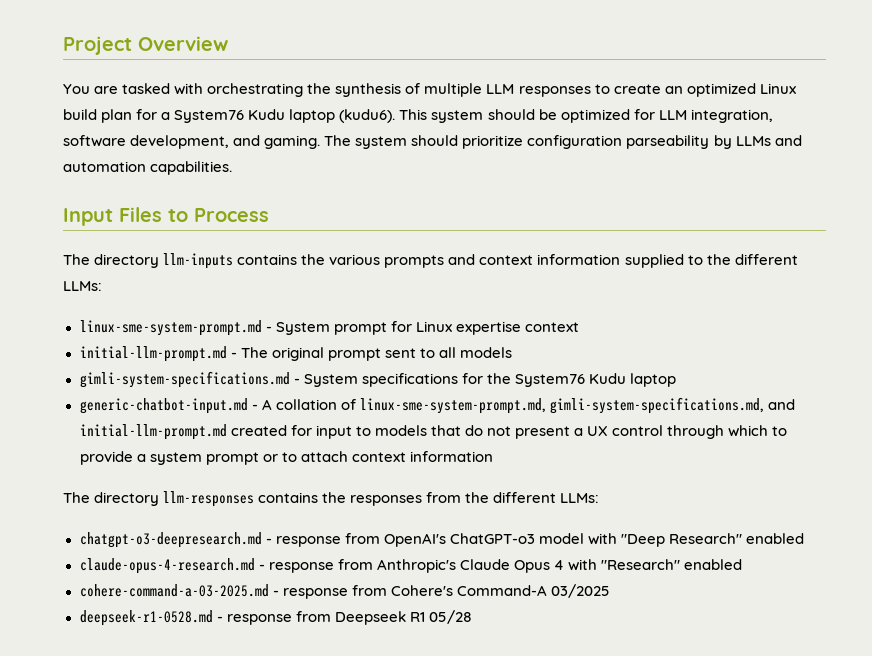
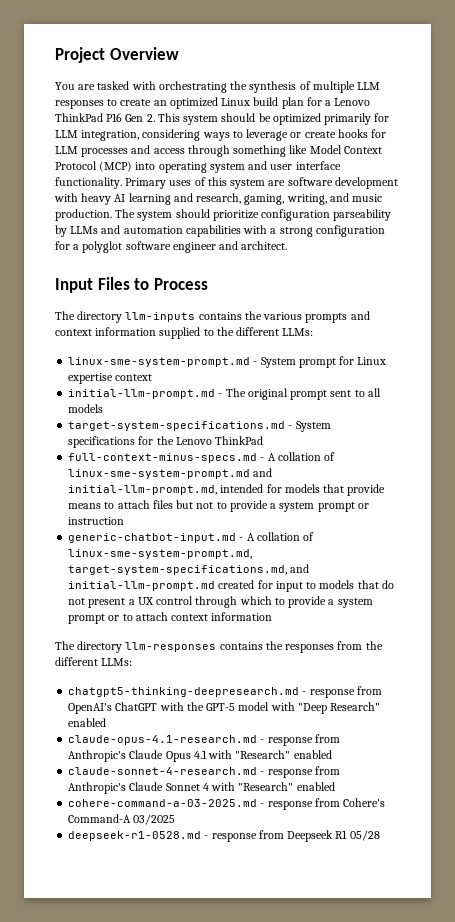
- You are tasked with orchestrating the synthesis of multiple LLM responses to create an optimized Linux build plan for a System76 Kudu laptop (kudu6). This system should be optimized for LLM integration, software development, and gaming.
+ You are tasked with orchestrating the synthesis of multiple LLM responses to create an optimized Linux build plan for a Lenovo ThinkPad P16 Gen 2. This system should be optimized primarily for LLM integration, considering ways to leverage or create hooks for LLM processes and access through something like Model Context Protocol (MCP) into operating system and user interface functionality. Primary uses of this system are software development with heavy AI learning and research, gaming, writing, and music production.
- The system should prioritize configuration parseability by LLMs and automation capabilities.
+ The system should prioritize configuration parseability by LLMs and automation capabilities with a strong configuration for a polyglot software engineer and architect.
- gimli-system-specifications.md - System specifications for the System76 Kudu laptop
+ target-system-specifications.md - System specifications for the Lenovo ThinkPad
+ full-context-minus-specs.md - A collation of linux-sme-system-prompt.md and initial-llm-prompt.md, intended for models that provide means to attach files but not to provide a system prompt or instruction
- generic-chatbot-input.md - A collation of linux-sme-system-prompt.md, gimli-system-specifications.md, and initial-llm-prompt.md created for input to models that do not present a UX control through which to provide a system prompt or to attach context information
+ generic-chatbot-input.md - A collation of linux-sme-system-prompt.md, target-system-specifications.md, and initial-llm-prompt.md created for input to models that do not present a UX control through which to provide a system prompt or to attach context information
- chatgpt-o3-deepresearch.md - response from OpenAI's ChatGPT-o3 model with "Deep Research" enabled
+ chatgpt5-thinking-deepresearch.md - response from OpenAI's ChatGPT with the GPT-5 model with "Deep Research" enabled
- claude-opus-4-research.md - response from Anthropic's Claude Opus 4 with "Research" enabled
+ claude-opus-4.1-research.md - response from Anthropic's Claude Opus 4.1 with "Research" enabled
+ claude-sonnet-4-research.md - response from Anthropic's Claude Sonnet 4 with "Research" enabled

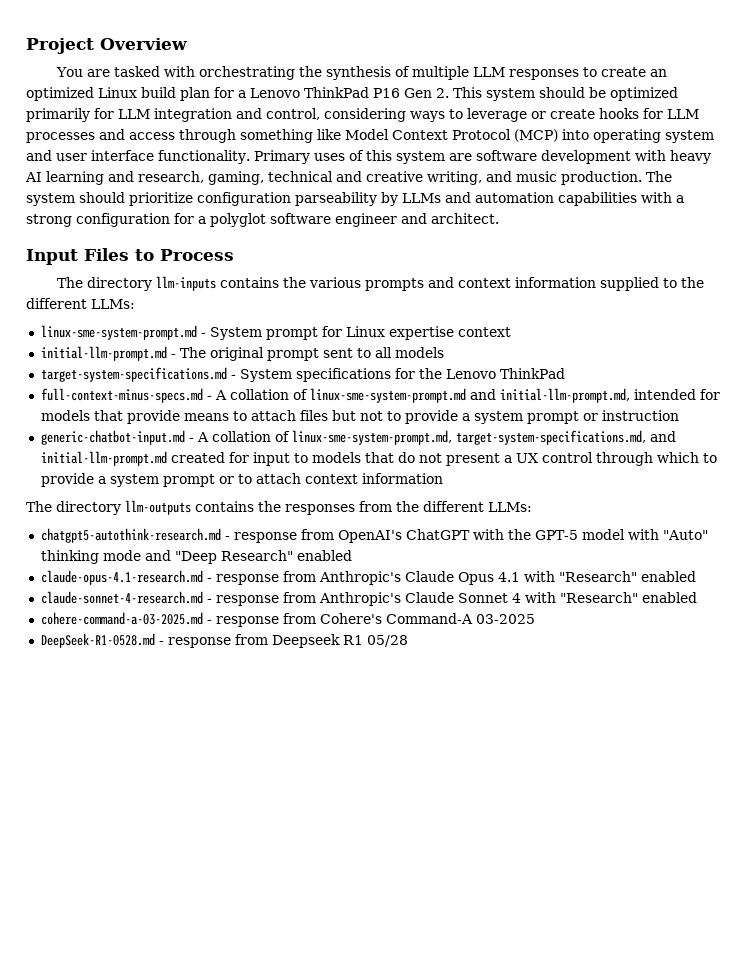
- You are tasked with orchestrating the synthesis of multiple LLM responses to create an optimized Linux build plan for a Lenovo ThinkPad P16 Gen 2. This system should be optimized primarily for LLM integration, considering ways to leverage or create hooks for LLM processes and access through something like Model Context Protocol (MCP) into operating system and user interface functionality.
+ You are tasked with orchestrating the synthesis of multiple LLM responses to create an optimized Linux build plan for a Lenovo ThinkPad P16 Gen 2. This system should be optimized primarily for LLM integration and control, considering ways to leverage or create hooks for LLM processes and access through something like Model Context Protocol (MCP) into operating system and user interface functionality.
- Primary uses of this system are software development with heavy AI learning and research, gaming, writing, and music production.
+ Primary uses of this system are software development with heavy AI learning and research, gaming, technical and creative writing, and music production.
- The directory llm-responses contains the responses from the different LLMs:
+ The directory llm-outputs contains the responses from the different LLMs:
- chatgpt5-thinking-deepresearch.md - response from OpenAI's ChatGPT with the GPT-5 model with "Deep Research" enabled
+ chatgpt5-autothink-research.md - response from OpenAI's ChatGPT with the GPT-5 model with "Auto" thinking mode and "Deep Research" enabled
- cohere-command-a-03-2025.md - response from Cohere's Command-A 03/2025
- deepseek-r1-0528.md - response from Deepseek R1 05/28
+ cohere-command-a-03-2025.md - response from Cohere's Command-A 03-2025
+ DeepSeek-R1-0528.md - response from Deepseek R1 05/28

